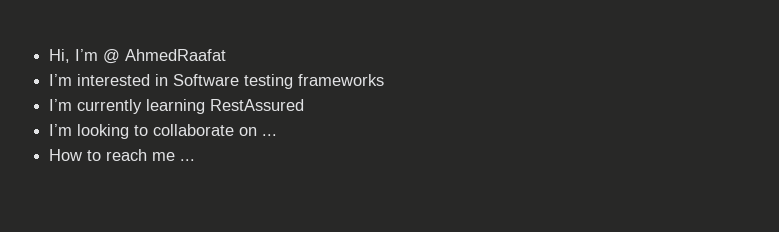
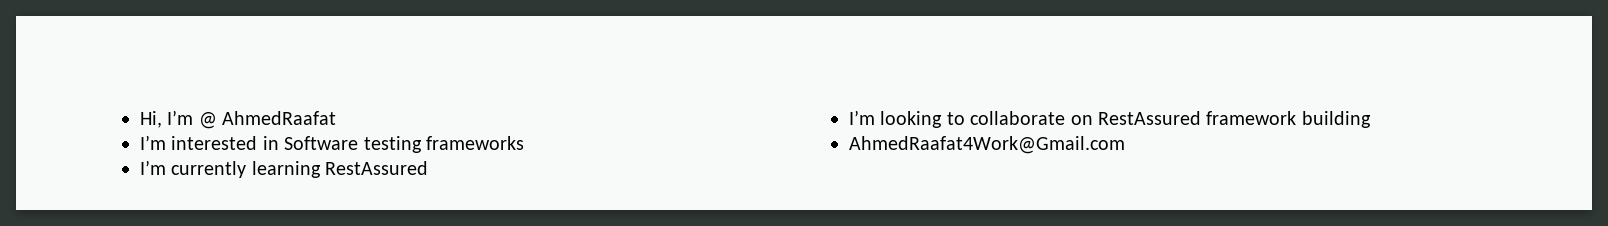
- I’m looking to collaborate on ...
- How to reach me ...
+ I’m looking to collaborate on RestAssured framework building
+ AhmedRaafat4Work@Gmail.com

